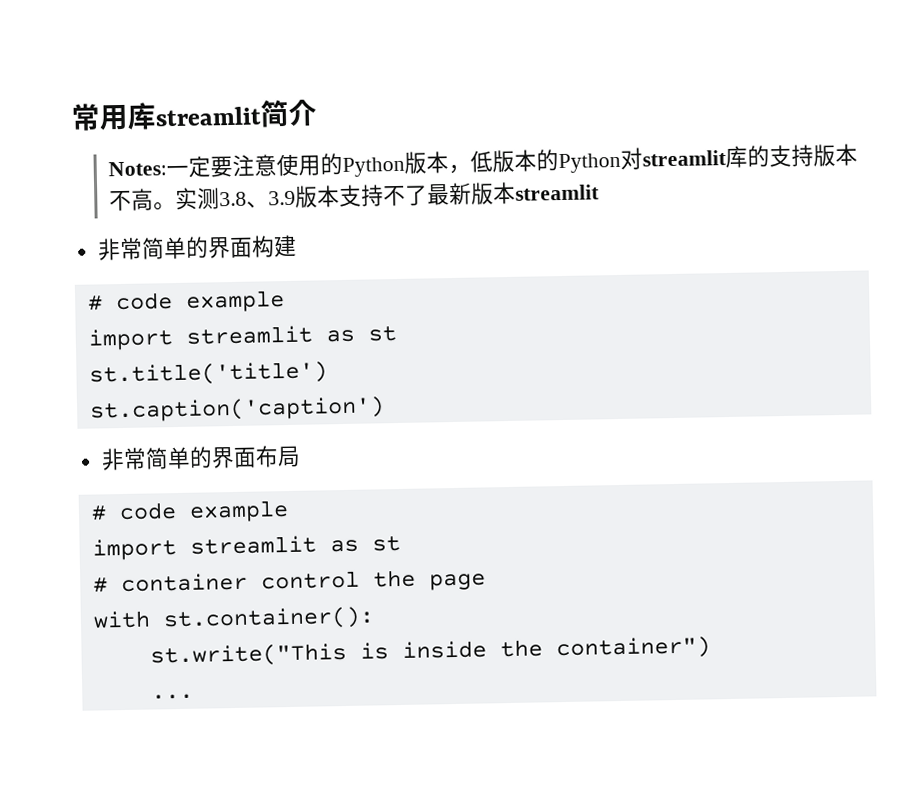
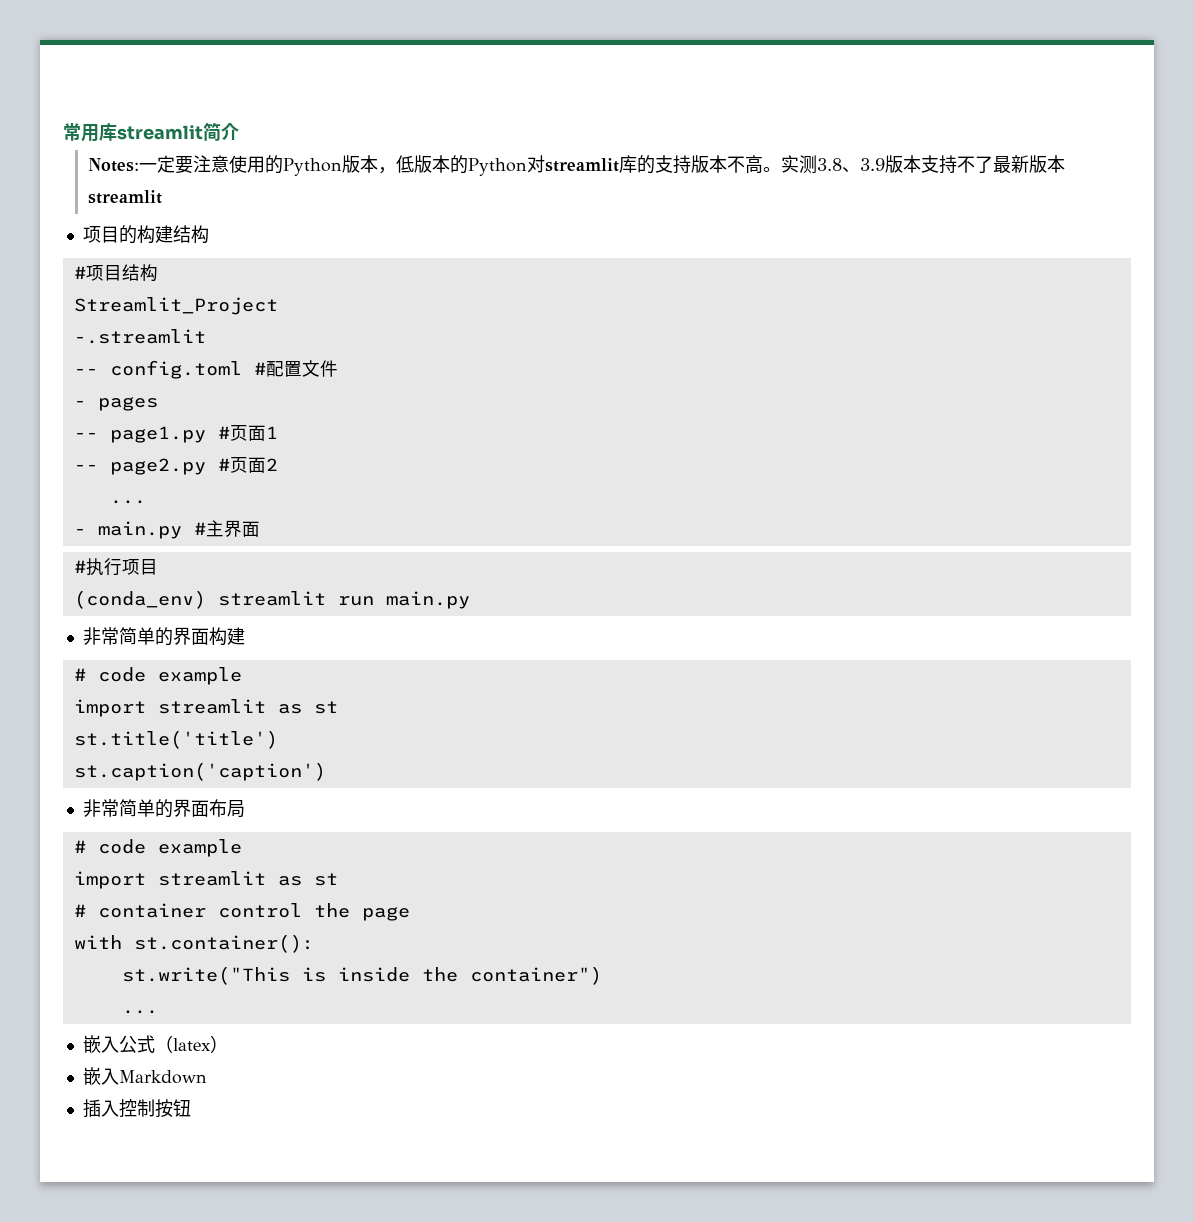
+ 项目的构建结构
+ #项目结构
+ Streamlit_Project
+ -.streamlit
+ -- config.toml #配置文件
+ - pages
+ -- page1.py #页面1
+ -- page2.py #页面2
+ ...
+ - main.py #主界面
+ #执行项目
+ (conda_env) streamlit run main.py
+ 嵌入公式（latex）
+ 嵌入Markdown
+ 插入控制按钮

